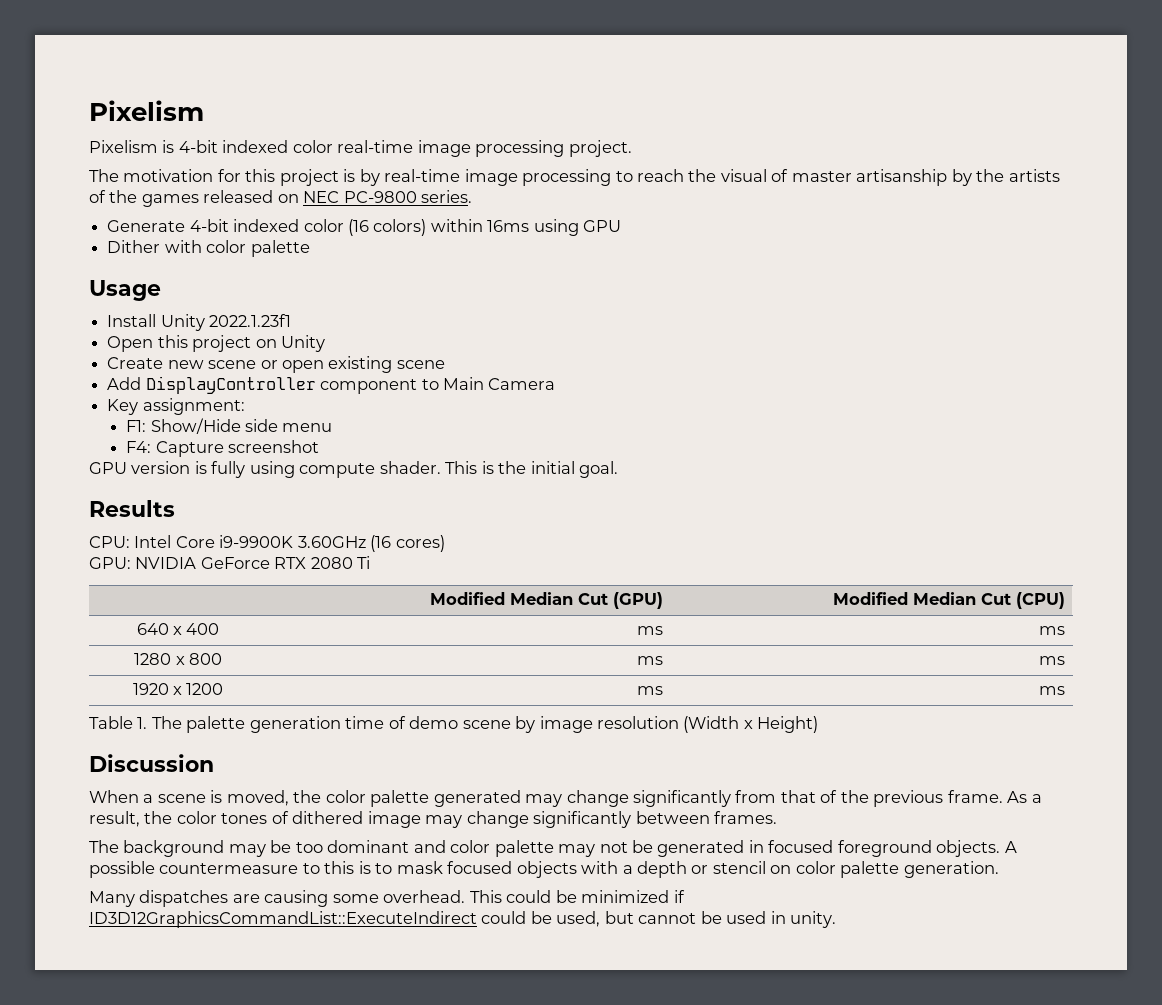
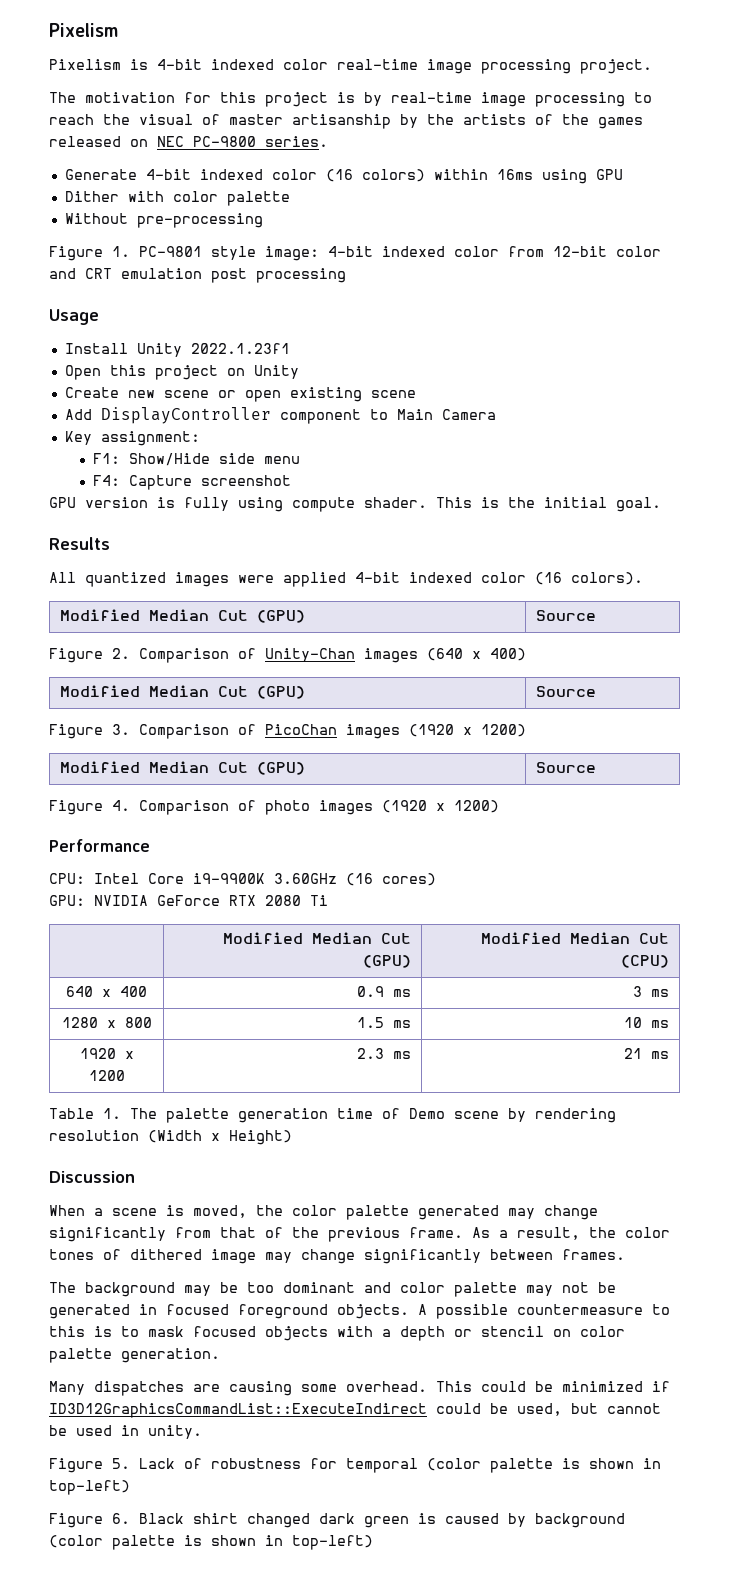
+ Without pre-processing
+ Figure 1. PC-9801 style image: 4-bit indexed color from 12-bit color and CRT emulation post processing
+ All quantized images were applied 4-bit indexed color (16 colors).
+ Modified Median Cut (GPU) | Source
+ Figure 2. Comparison of Unity-Chan images (640 x 400)
+ Modified Median Cut (GPU) | Source
+ Figure 3. Comparison of PicoChan images (1920 x 1200)
+ Modified Median Cut (GPU) | Source
+ Figure 4. Comparison of photo images (1920 x 1200)
+ Performance
- 640 x 400 | ms | ms
+ 640 x 400 | 0.9 ms | 3 ms
- 1280 x 800 | ms | ms
+ 1280 x 800 | 1.5 ms | 10 ms
- 1920 x 1200 | ms | ms
+ 1920 x 1200 | 2.3 ms | 21 ms
- Table 1. The palette generation time of demo scene by image resolution (Width x Height)
+ Table 1. The palette generation time of Demo scene by rendering resolution (Width x Height)
+ Figure 5. Lack of robustness for temporal (color palette is shown in top-left)
+ Figure 6. Black shirt changed dark green is caused by background (color palette is shown in top-left)

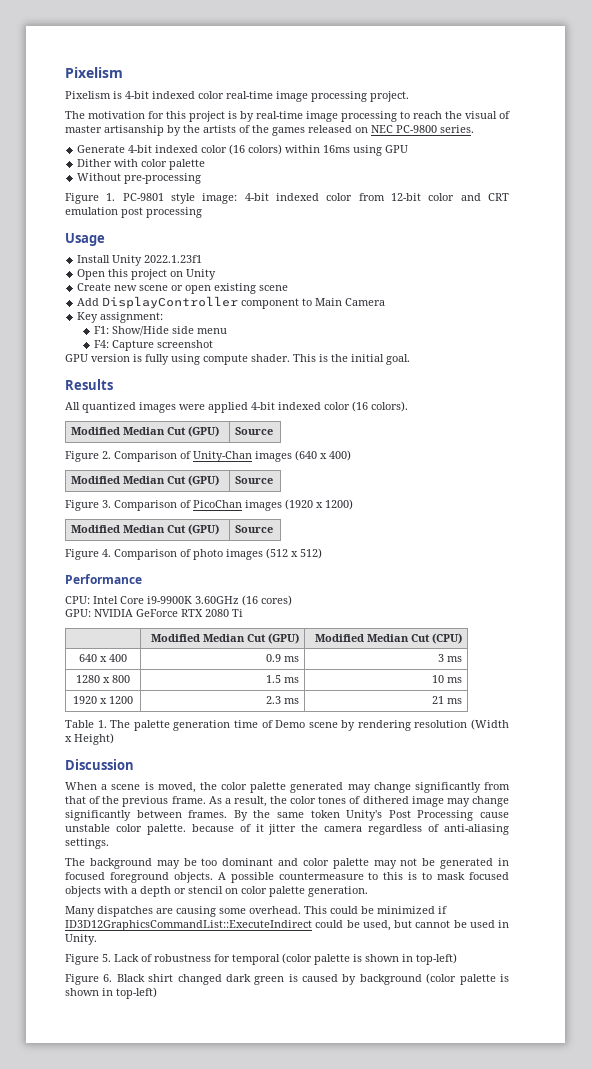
- Figure 4. Comparison of photo images (1920 x 1200)
+ Figure 4. Comparison of photo images (512 x 512)
+ By the same token Unity's Post Processing cause unstable color palette. because of it jitter the camera regardless of anti-aliasing settings.
- This could be minimized if ID3D12GraphicsCommandList::ExecuteIndirect could be used, but cannot be used in unity.
+ This could be minimized if ID3D12GraphicsCommandList::ExecuteIndirect could be used, but cannot be used in Unity.

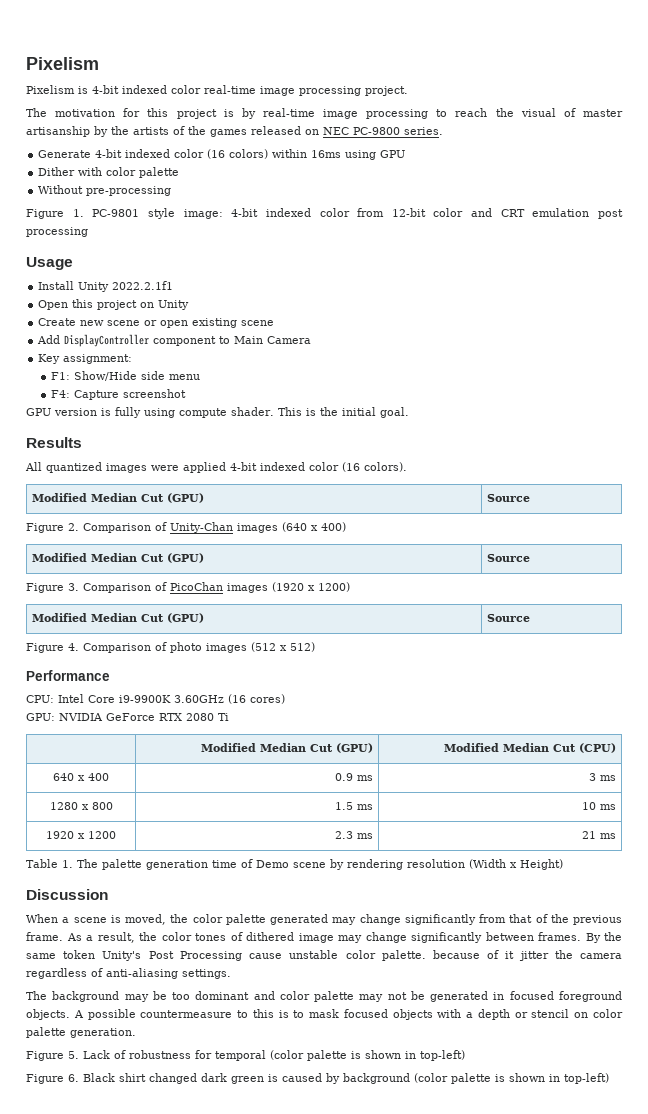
- Install Unity 2022.1.23f1
+ Install Unity 2022.2.1f1
- Many dispatches are causing some overhead. This could be minimized if ID3D12GraphicsCommandList::ExecuteIndirect could be used, but cannot be used in Unity.

